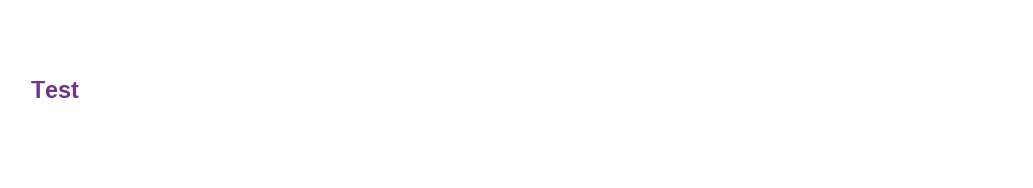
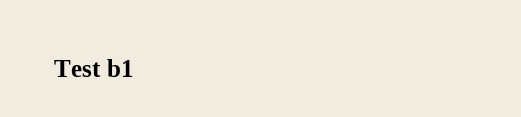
- Test
+ Test b1

